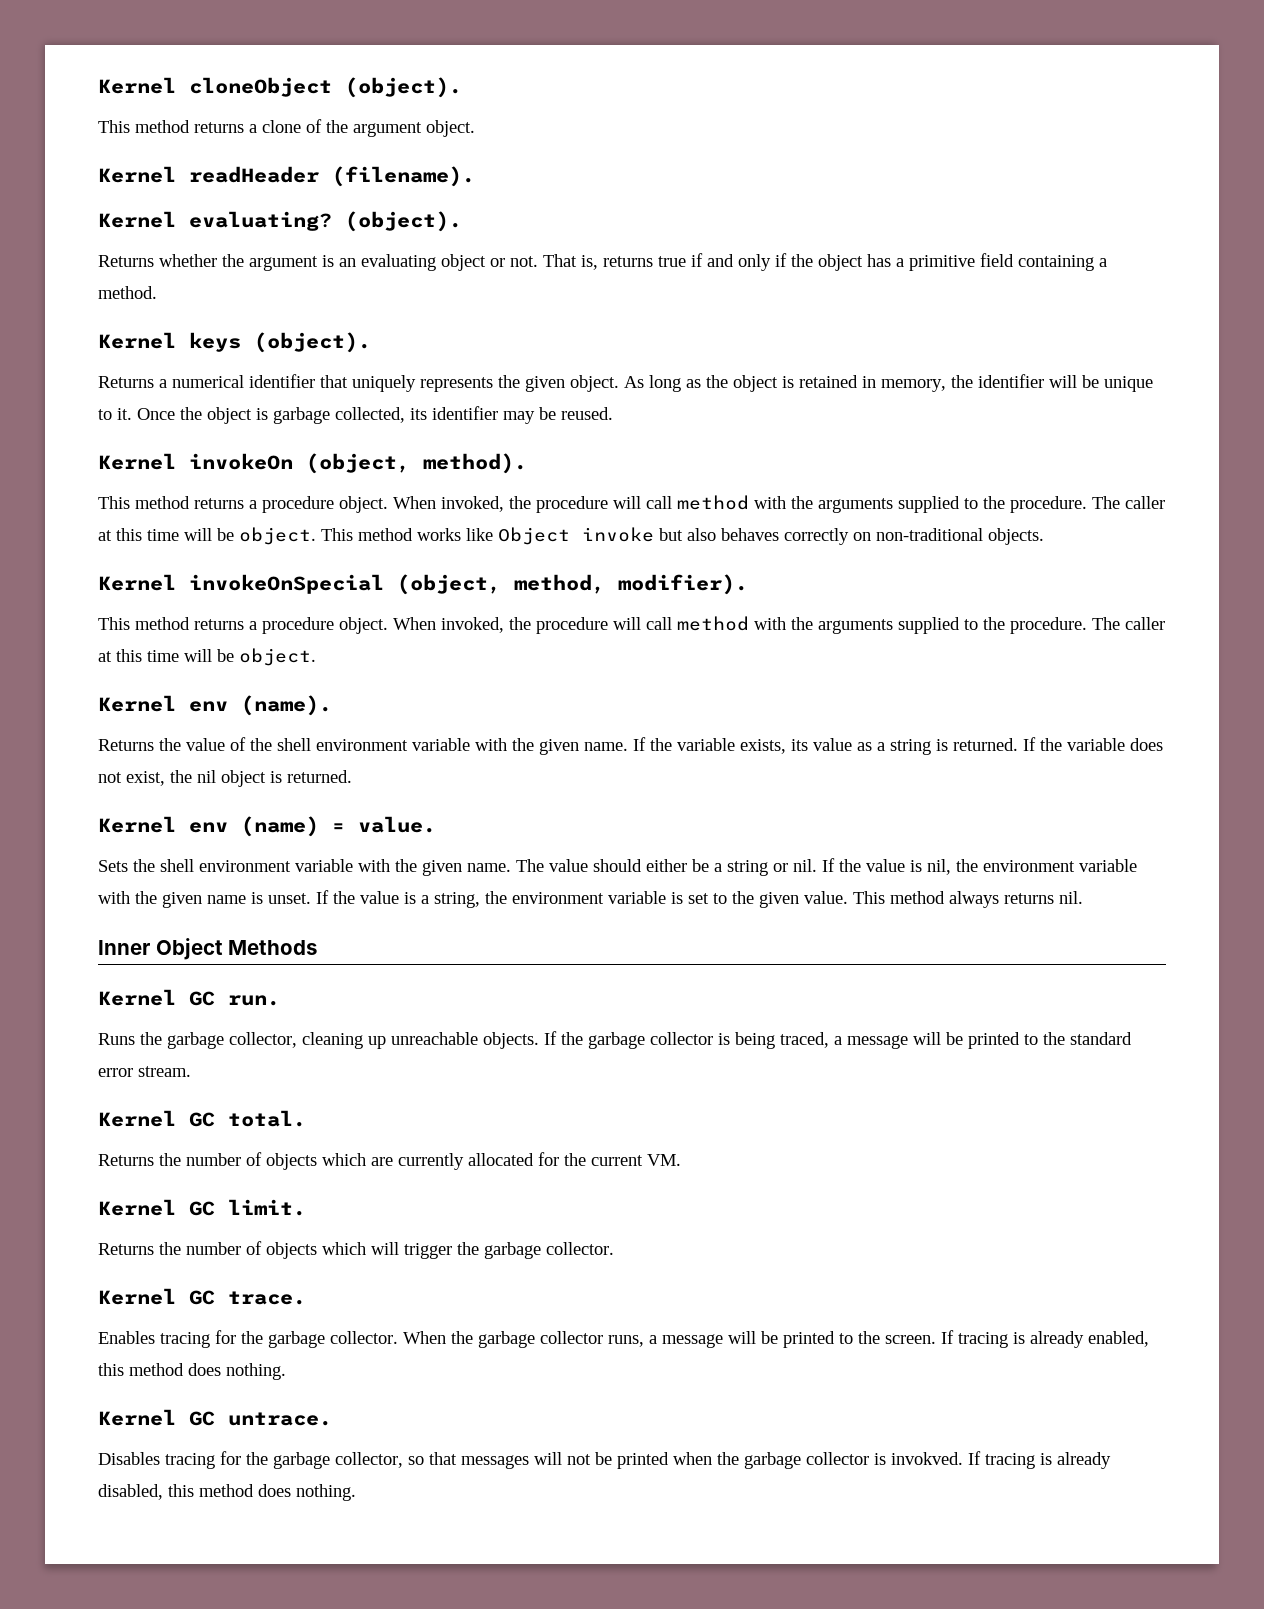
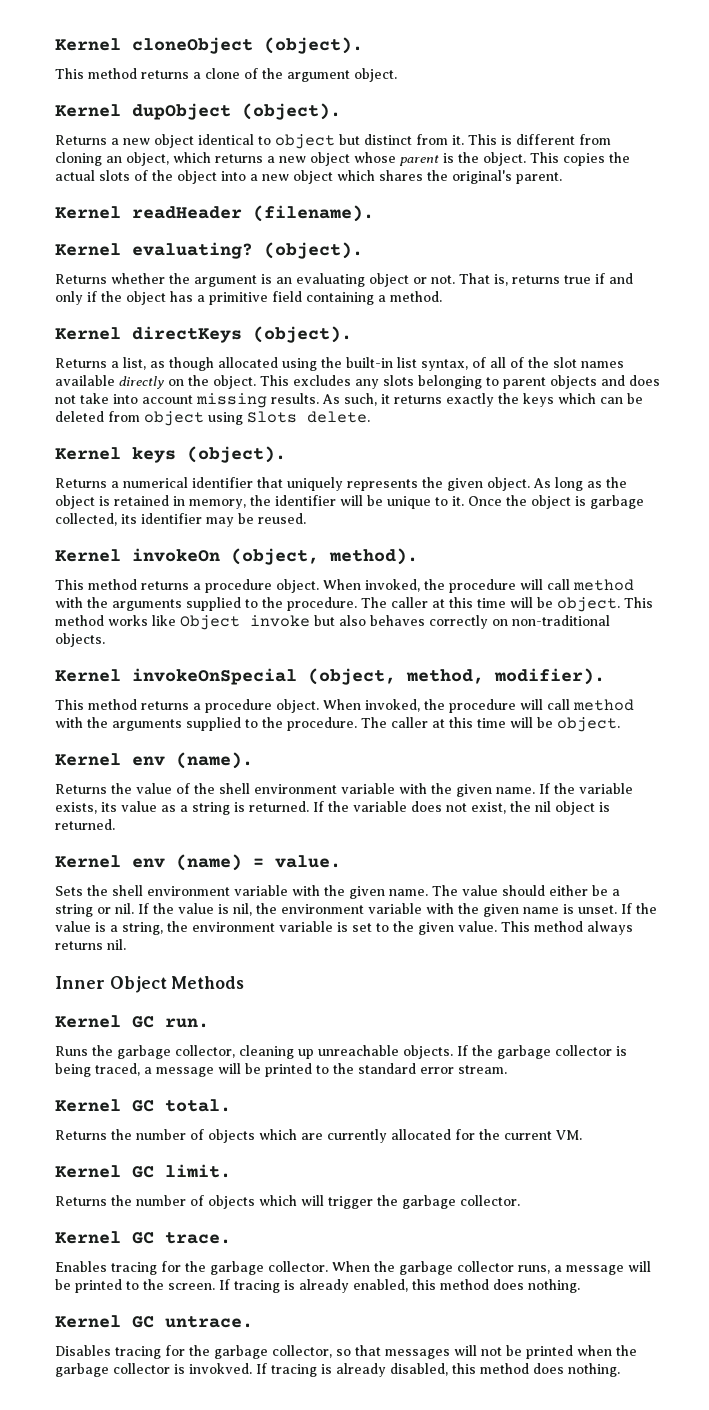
+ Kernel dupObject (object).
+ Returns a new object identical to object but distinct from it. This is different from cloning an object, which returns a new object whose parent is the object. This copies the actual slots of the object into a new object which shares the original's parent.
+ Kernel directKeys (object).
+ Returns a list, as though allocated using the built-in list syntax, of all of the slot names available directly on the object. This excludes any slots belonging to parent objects and does not take into account missing results. As such, it returns exactly the keys which can be deleted from object using Slots delete.

